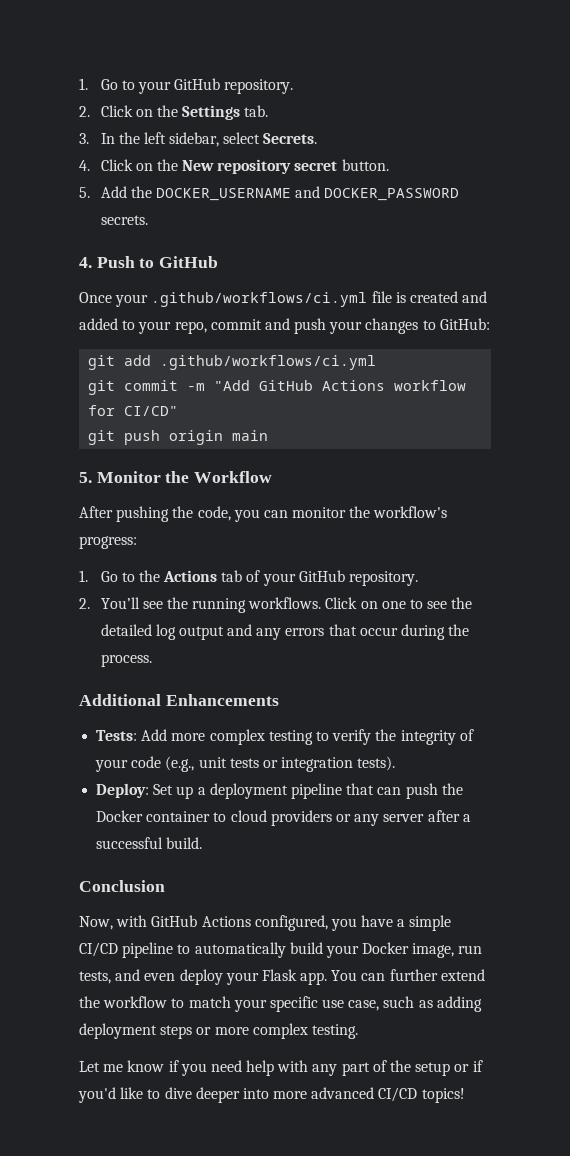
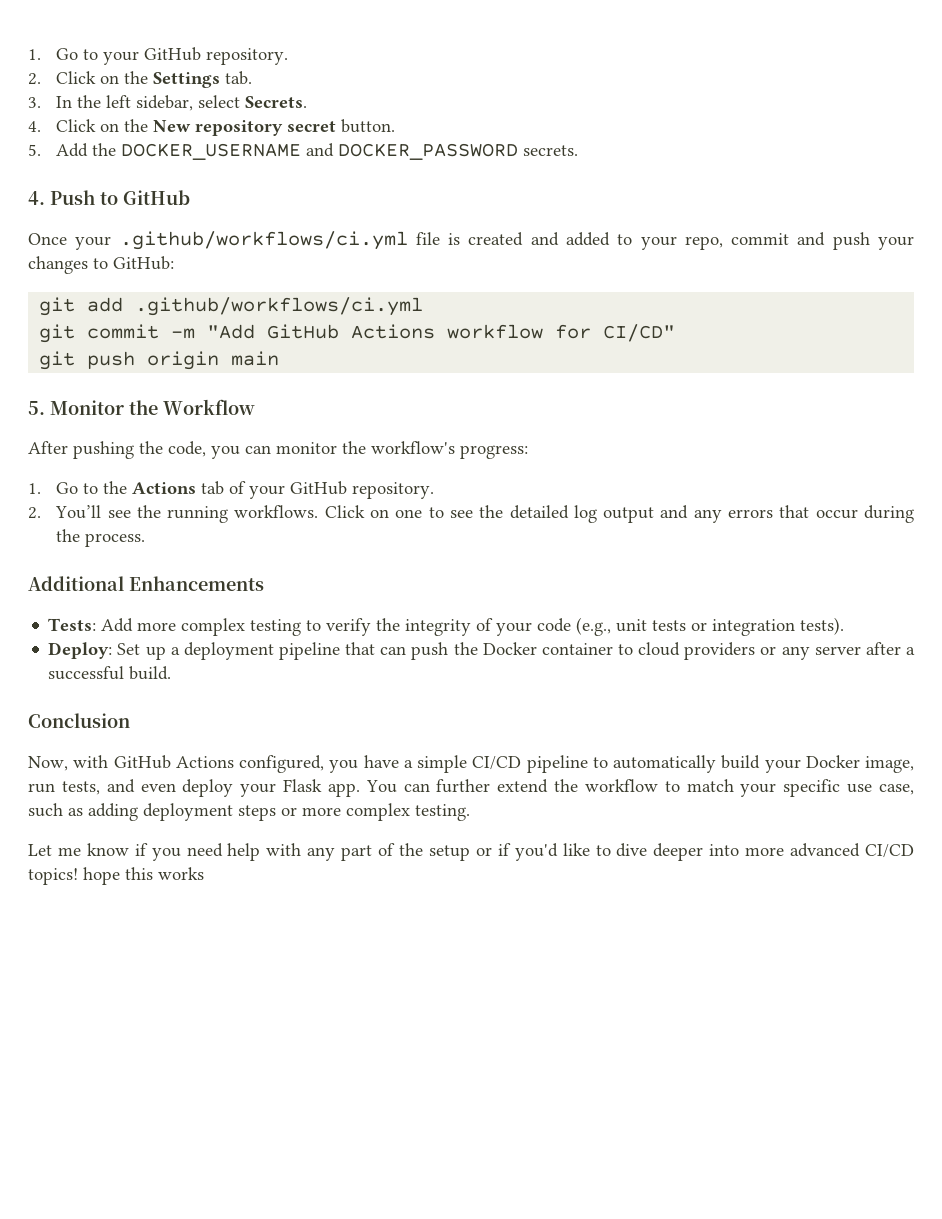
- Let me know if you need help with any part of the setup or if you'd like to dive deeper into more advanced CI/CD topics!
+ Let me know if you need help with any part of the setup or if you'd like to dive deeper into more advanced CI/CD topics! hope this works

